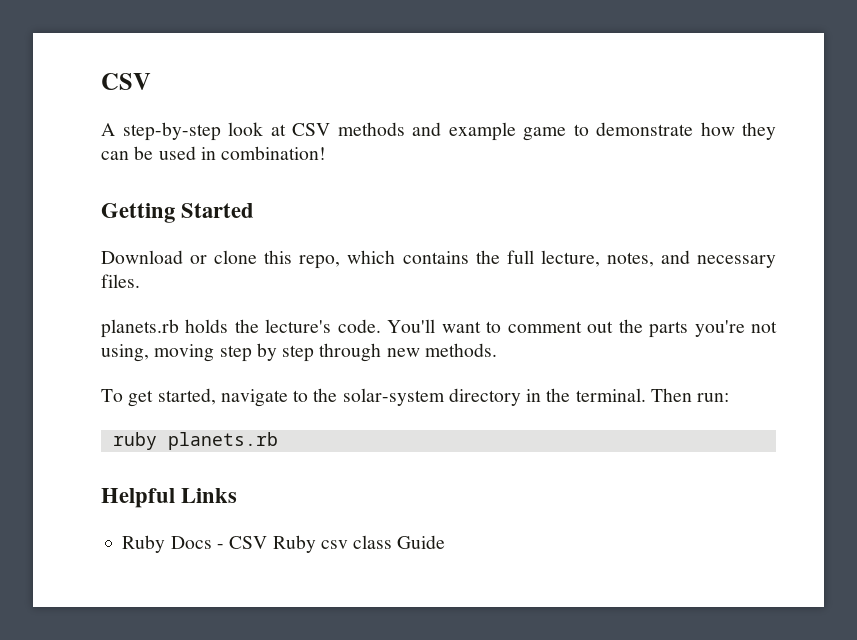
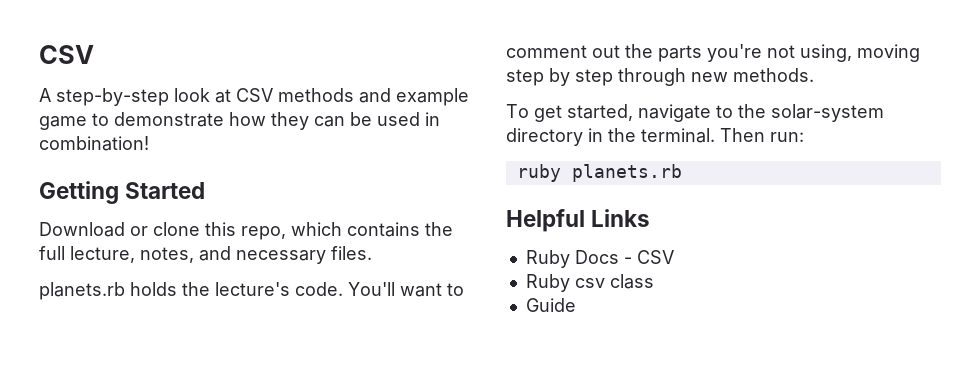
- Ruby Docs - CSV Ruby csv class Guide
+ Ruby Docs - CSV
+ Ruby csv class
+ Guide

